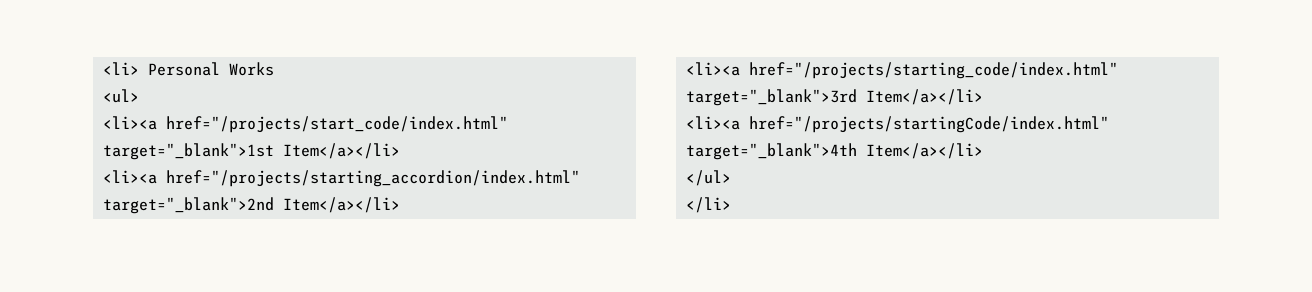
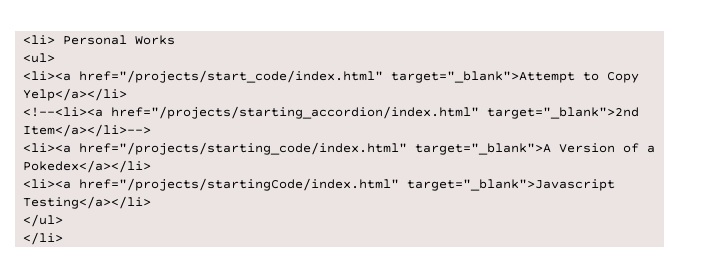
- <li><a href="/projects/start_code/index.html" target="_blank">1st Item</a></li>
- <li><a href="/projects/starting_accordion/index.html" target="_blank">2nd Item</a></li>
+ <li><a href="/projects/start_code/index.html" target="_blank">Attempt to Copy Yelp</a></li>
+ <!--<li><a href="/projects/starting_accordion/index.html" target="_blank">2nd Item</a></li>-->
- <li><a href="/projects/starting_code/index.html" target="_blank">3rd Item</a></li>
+ <li><a href="/projects/starting_code/index.html" target="_blank">A Version of a Pokedex</a></li>
- <li><a href="/projects/startingCode/index.html" target="_blank">4th Item</a></li>
+ <li><a href="/projects/startingCode/index.html" target="_blank">Javascript Testing</a></li>

